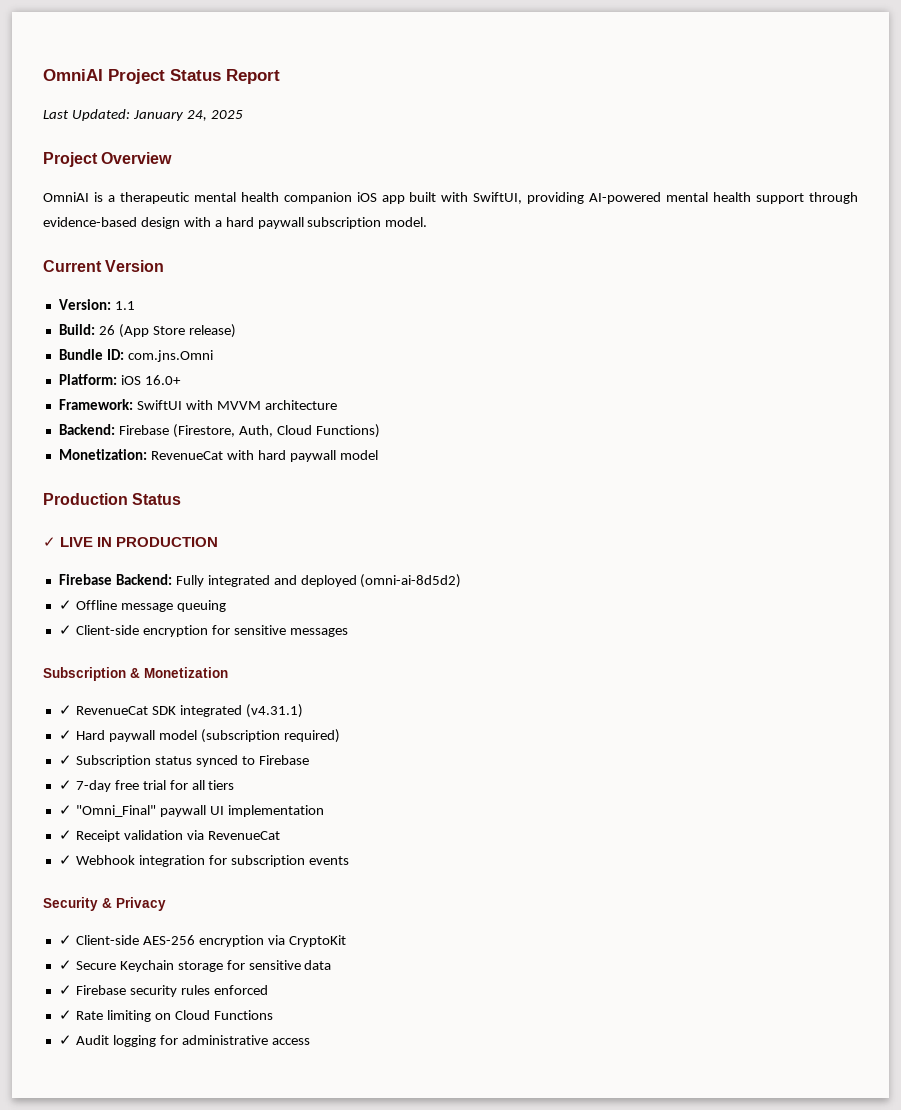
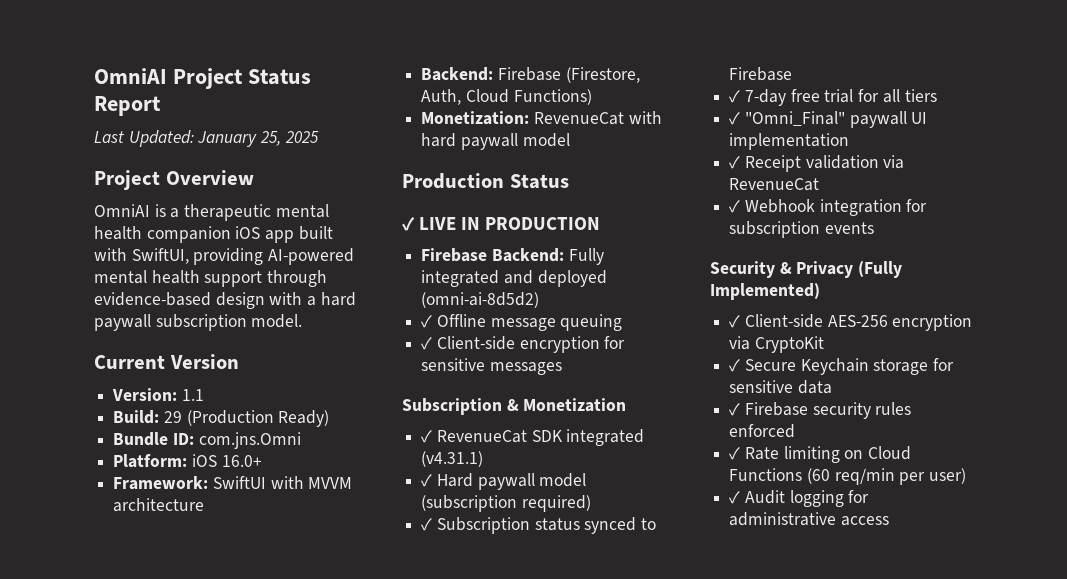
- Last Updated: January 24, 2025
+ Last Updated: January 25, 2025
- Build: 26 (App Store release)
+ Build: 29 (Production Ready)
- Security & Privacy
+ Security & Privacy (Fully Implemented)
- ✓ Rate limiting on Cloud Functions
+ ✓ Rate limiting on Cloud Functions (60 req/min per user)

